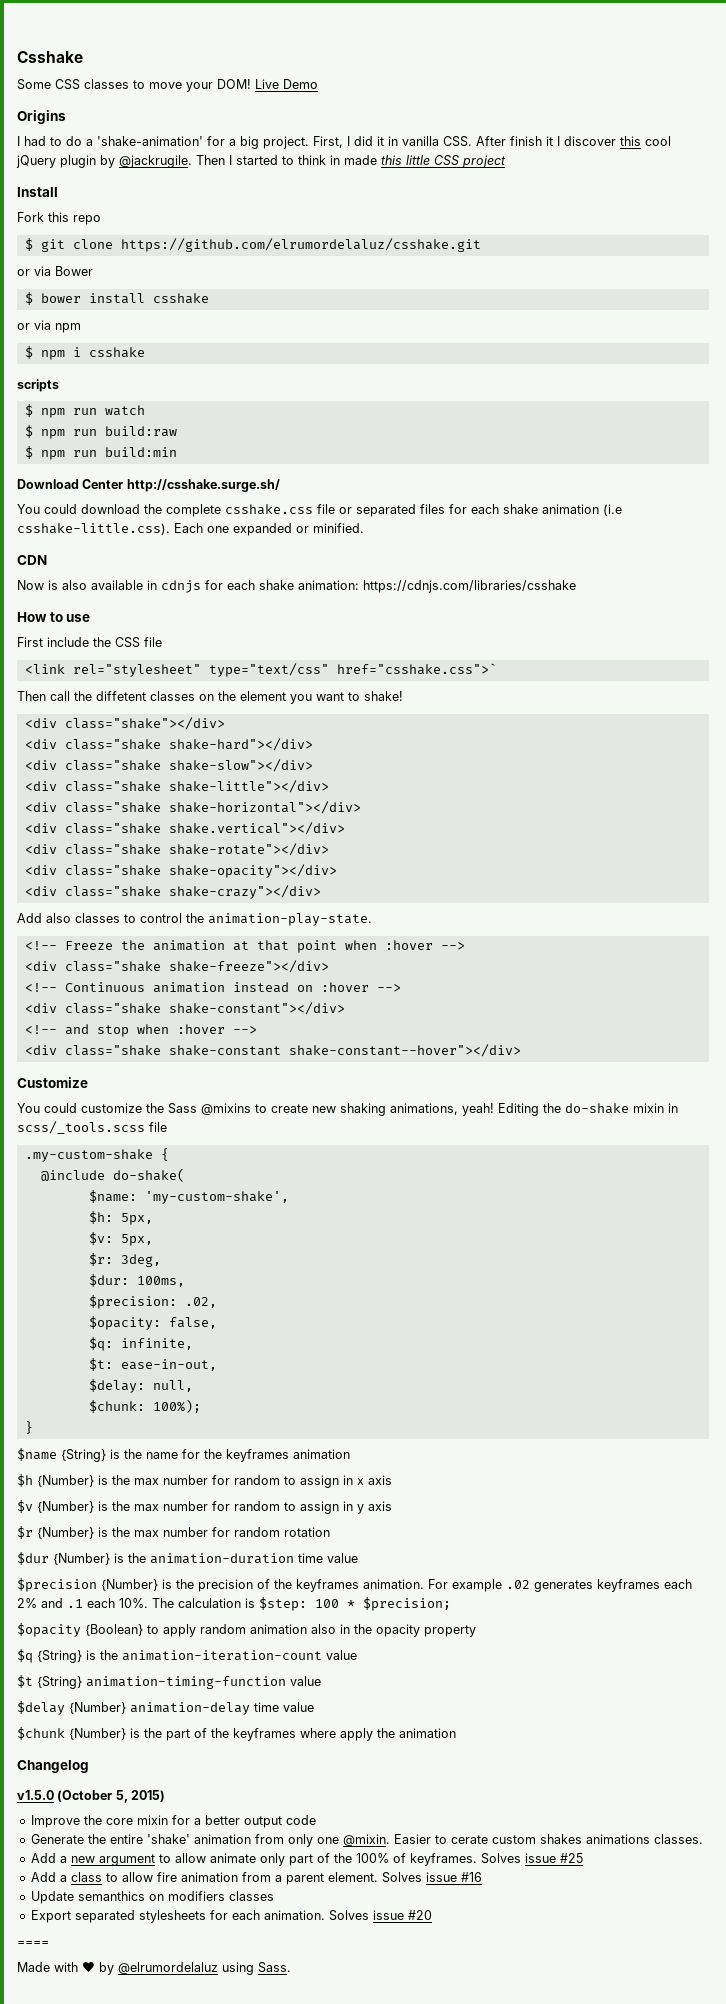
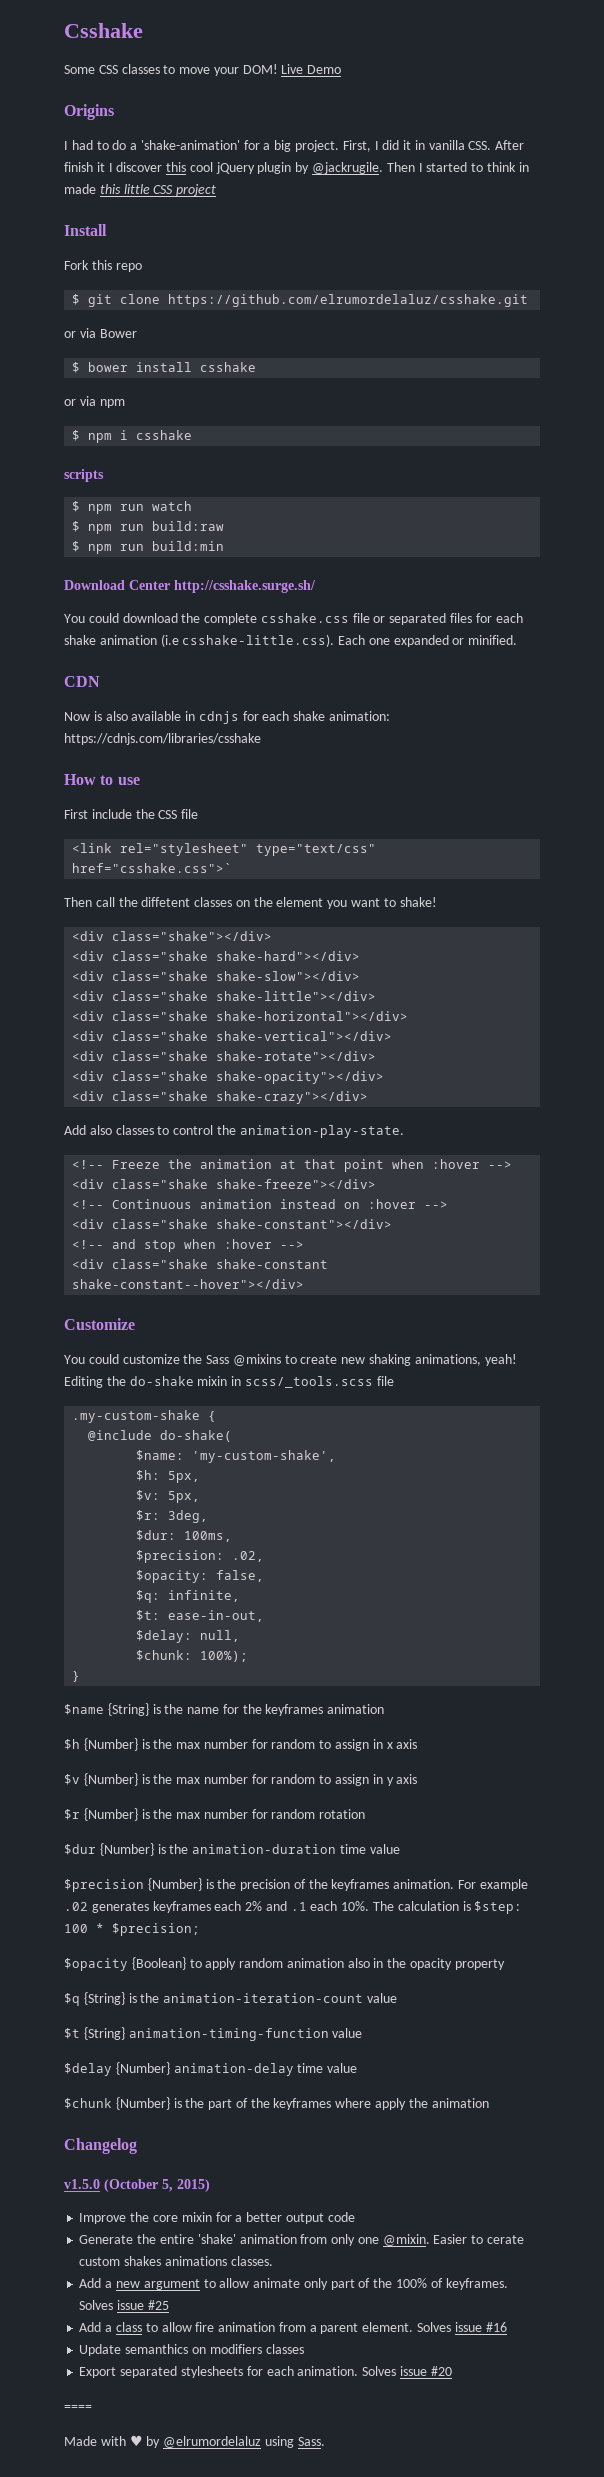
- <div class="shake shake.vertical"></div>
+ <div class="shake shake-vertical"></div>

